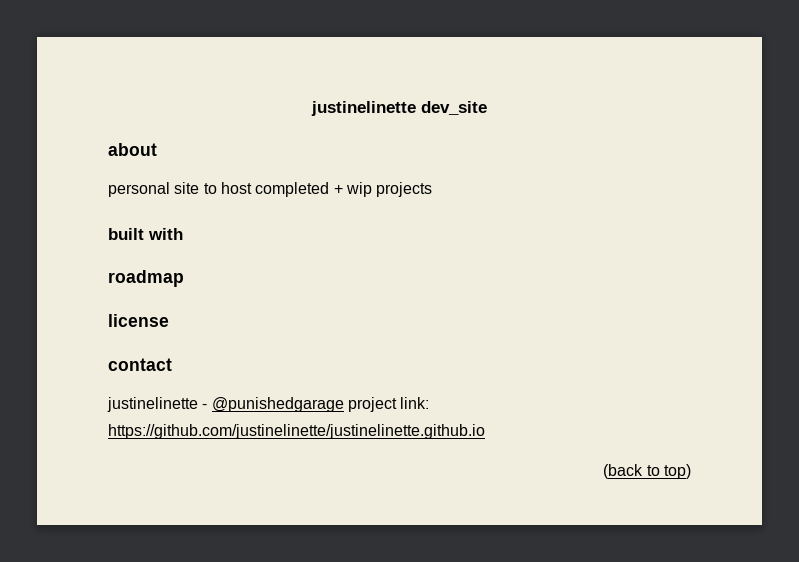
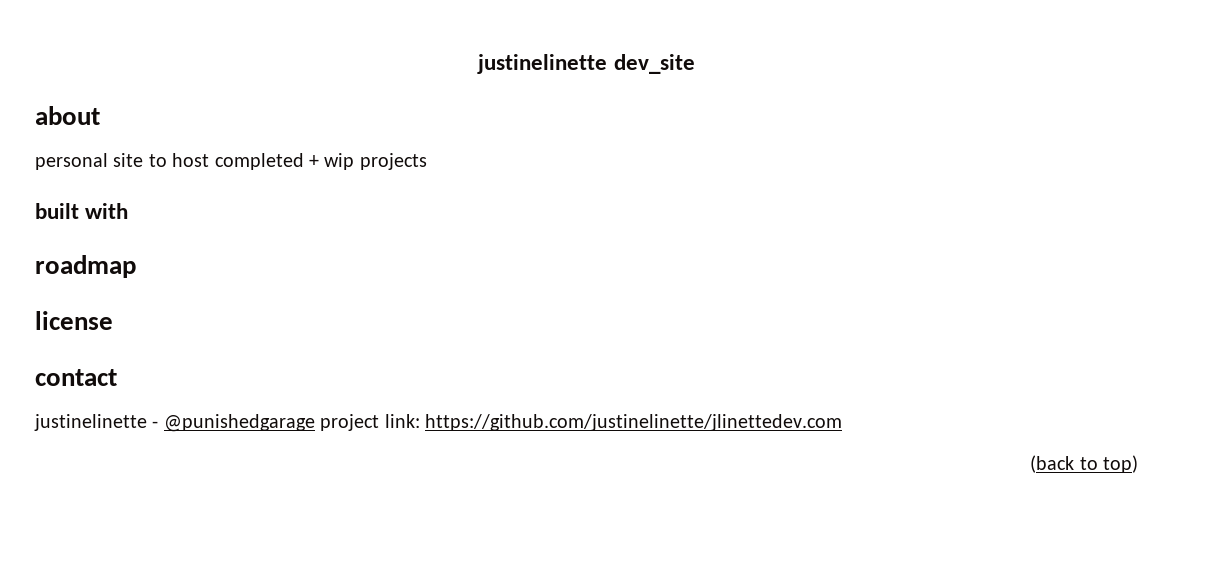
- justinelinette - @punishedgarage project link: https://github.com/justinelinette/justinelinette.github.io
+ justinelinette - @punishedgarage project link: https://github.com/justinelinette/jlinettedev.com

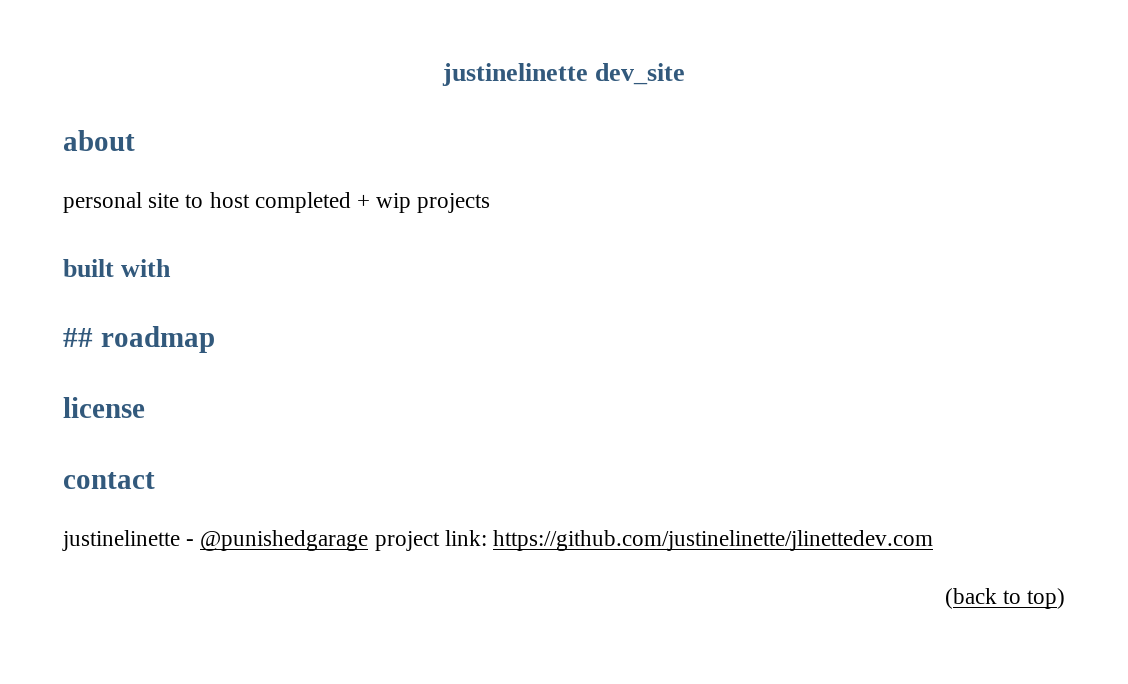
- roadmap
+ ## roadmap

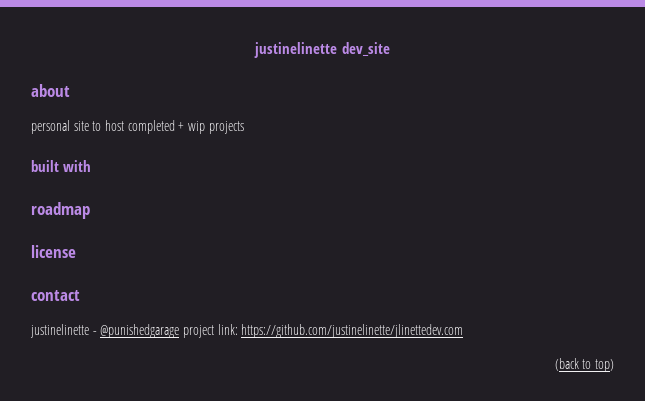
- ## roadmap
+ roadmap

